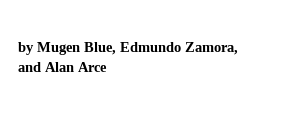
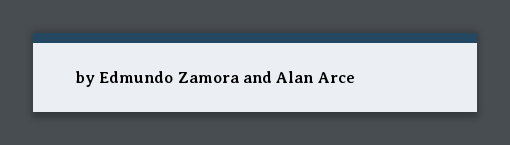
- by Mugen Blue, Edmundo Zamora, and Alan Arce
+ by Edmundo Zamora and Alan Arce

